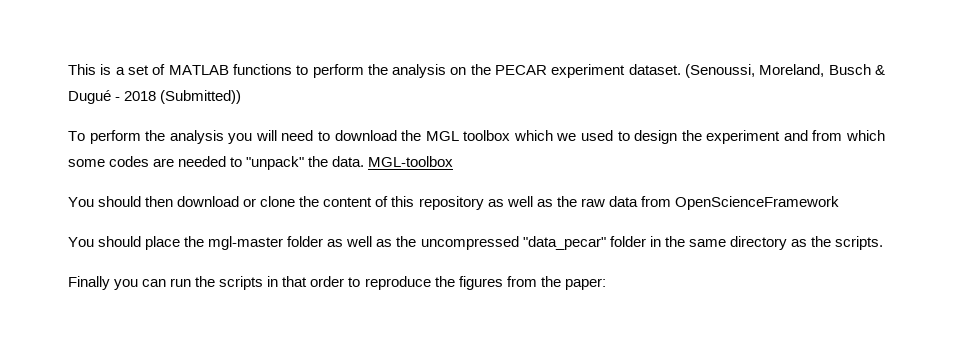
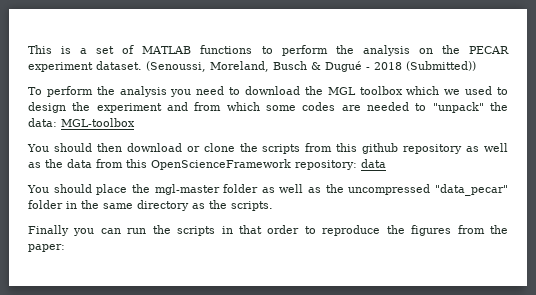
- To perform the analysis you will need to download the MGL toolbox which we used to design the experiment and from which some codes are needed to "unpack" the data. MGL-toolbox
+ To perform the analysis you need to download the MGL toolbox which we used to design the experiment and from which some codes are needed to "unpack" the data: MGL-toolbox
- You should then download or clone the content of this repository as well as the raw data from OpenScienceFramework
+ You should then download or clone the scripts from this github repository as well as the data from this OpenScienceFramework repository: data

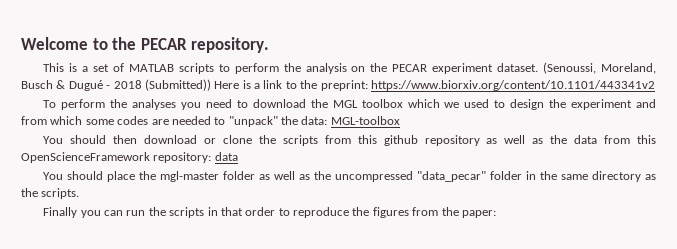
+ Welcome to the PECAR repository.
- This is a set of MATLAB functions to perform the analysis on the PECAR experiment dataset.
+ This is a set of MATLAB scripts to perform the analysis on the PECAR experiment dataset.
- (Senoussi, Moreland, Busch & Dugué - 2018 (Submitted))
+ (Senoussi, Moreland, Busch & Dugué - 2018 (Submitted)) Here is a link to the preprint: https://www.biorxiv.org/content/10.1101/443341v2
- To perform the analysis you need to download the MGL toolbox which we used to design the experiment and from which some codes are needed to "unpack" the data: MGL-toolbox
+ To perform the analyses you need to download the MGL toolbox which we used to design the experiment and from which some codes are needed to "unpack" the data: MGL-toolbox

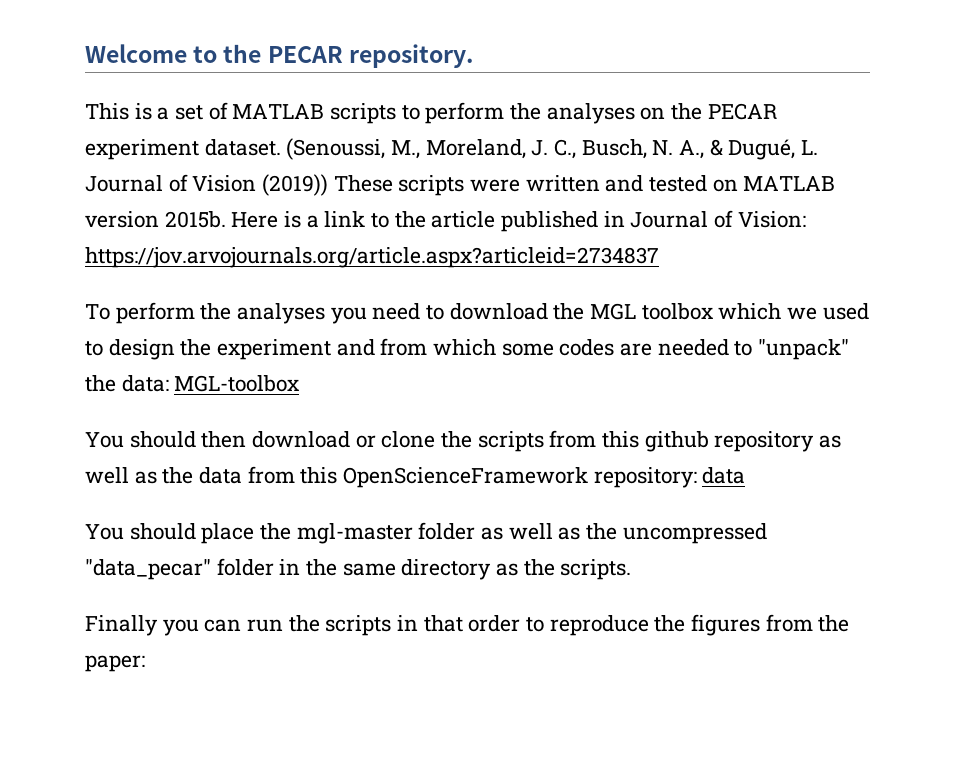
- This is a set of MATLAB scripts to perform the analysis on the PECAR experiment dataset.
+ This is a set of MATLAB scripts to perform the analyses on the PECAR experiment dataset.
- (Senoussi, Moreland, Busch & Dugué - 2018 (Submitted)) Here is a link to the preprint: https://www.biorxiv.org/content/10.1101/443341v2
+ (Senoussi, M., Moreland, J. C., Busch, N. A., & Dugué, L. Journal of Vision (2019)) These scripts were written and tested on MATLAB version 2015b. Here is a link to the article published in Journal of Vision: https://jov.arvojournals.org/article.aspx?articleid=2734837

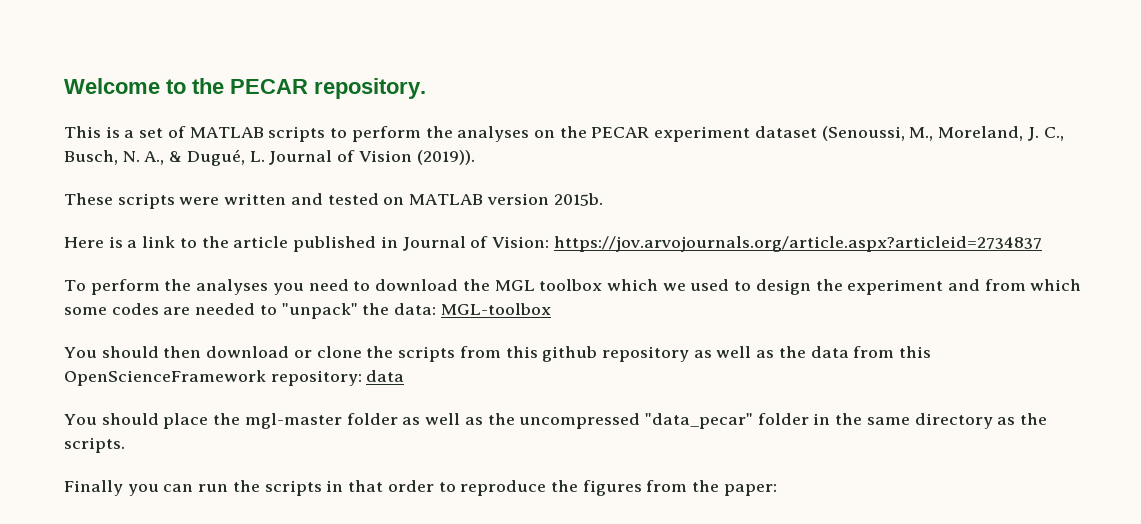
- This is a set of MATLAB scripts to perform the analyses on the PECAR experiment dataset. (Senoussi, M., Moreland, J. C., Busch, N. A., & Dugué, L. Journal of Vision (2019)) These scripts were written and tested on MATLAB version 2015b. Here is a link to the article published in Journal of Vision: https://jov.arvojournals.org/article.aspx?articleid=2734837
+ This is a set of MATLAB scripts to perform the analyses on the PECAR experiment dataset (Senoussi, M., Moreland, J. C., Busch, N. A., & Dugué, L. Journal of Vision (2019)).
+ These scripts were written and tested on MATLAB version 2015b.
+ Here is a link to the article published in Journal of Vision: https://jov.arvojournals.org/article.aspx?articleid=2734837

